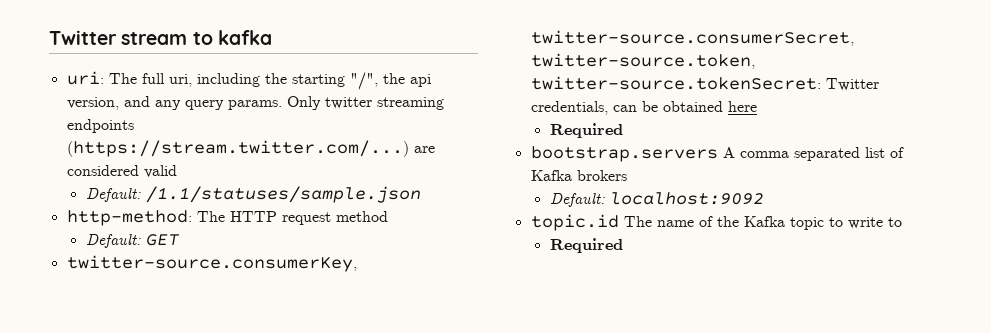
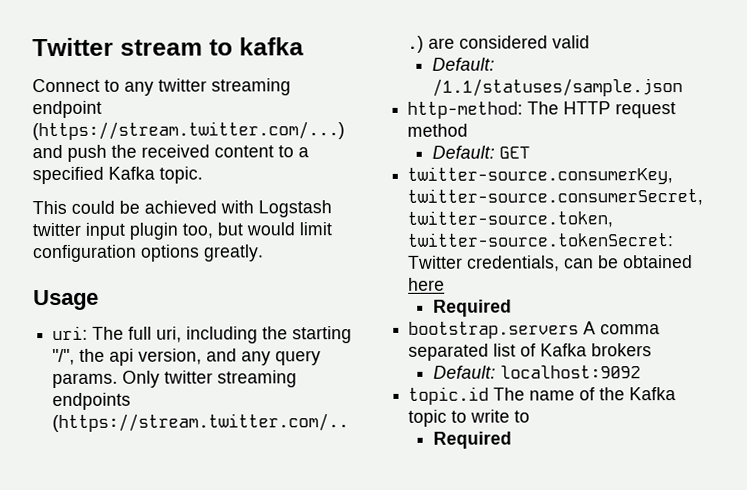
+ Connect to any twitter streaming endpoint (https://stream.twitter.com/...) and push the received content to a specified Kafka topic.
+ This could be achieved with Logstash twitter input plugin too, but would limit configuration options greatly.
+ Usage

